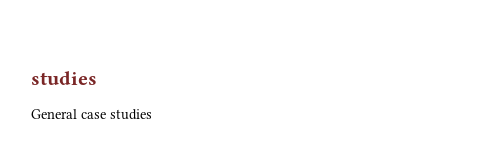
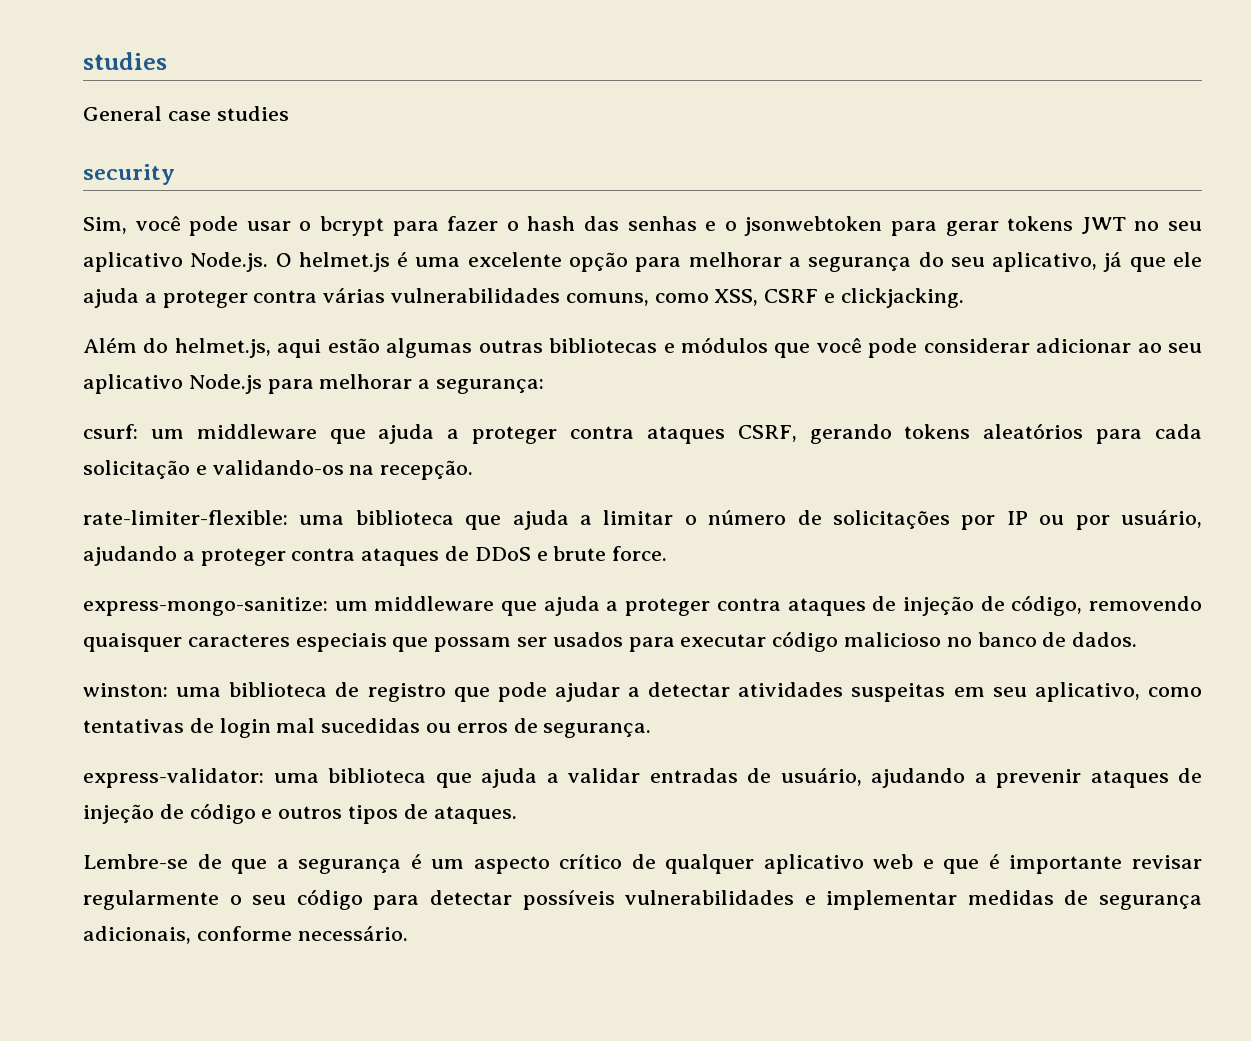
+ security
+ Sim, você pode usar o bcrypt para fazer o hash das senhas e o jsonwebtoken para gerar tokens JWT no seu aplicativo Node.js. O helmet.js é uma excelente opção para melhorar a segurança do seu aplicativo, já que ele ajuda a proteger contra várias vulnerabilidades comuns, como XSS, CSRF e clickjacking.
+ Além do helmet.js, aqui estão algumas outras bibliotecas e módulos que você pode considerar adicionar ao seu aplicativo Node.js para melhorar a segurança:
+ csurf: um middleware que ajuda a proteger contra ataques CSRF, gerando tokens aleatórios para cada solicitação e validando-os na recepção.
+ rate-limiter-flexible: uma biblioteca que ajuda a limitar o número de solicitações por IP ou por usuário, ajudando a proteger contra ataques de DDoS e brute force.
+ express-mongo-sanitize: um middleware que ajuda a proteger contra ataques de injeção de código, removendo quaisquer caracteres especiais que possam ser usados para executar código malicioso no banco de dados.
+ winston: uma biblioteca de registro que pode ajudar a detectar atividades suspeitas em seu aplicativo, como tentativas de login mal sucedidas ou erros de segurança.
+ express-validator: uma biblioteca que ajuda a validar entradas de usuário, ajudando a prevenir ataques de injeção de código e outros tipos de ataques.
+ Lembre-se de que a segurança é um aspecto crítico de qualquer aplicativo web e que é importante revisar regularmente o seu código para detectar possíveis vulnerabilidades e implementar medidas de segurança adicionais, conforme necessário.

